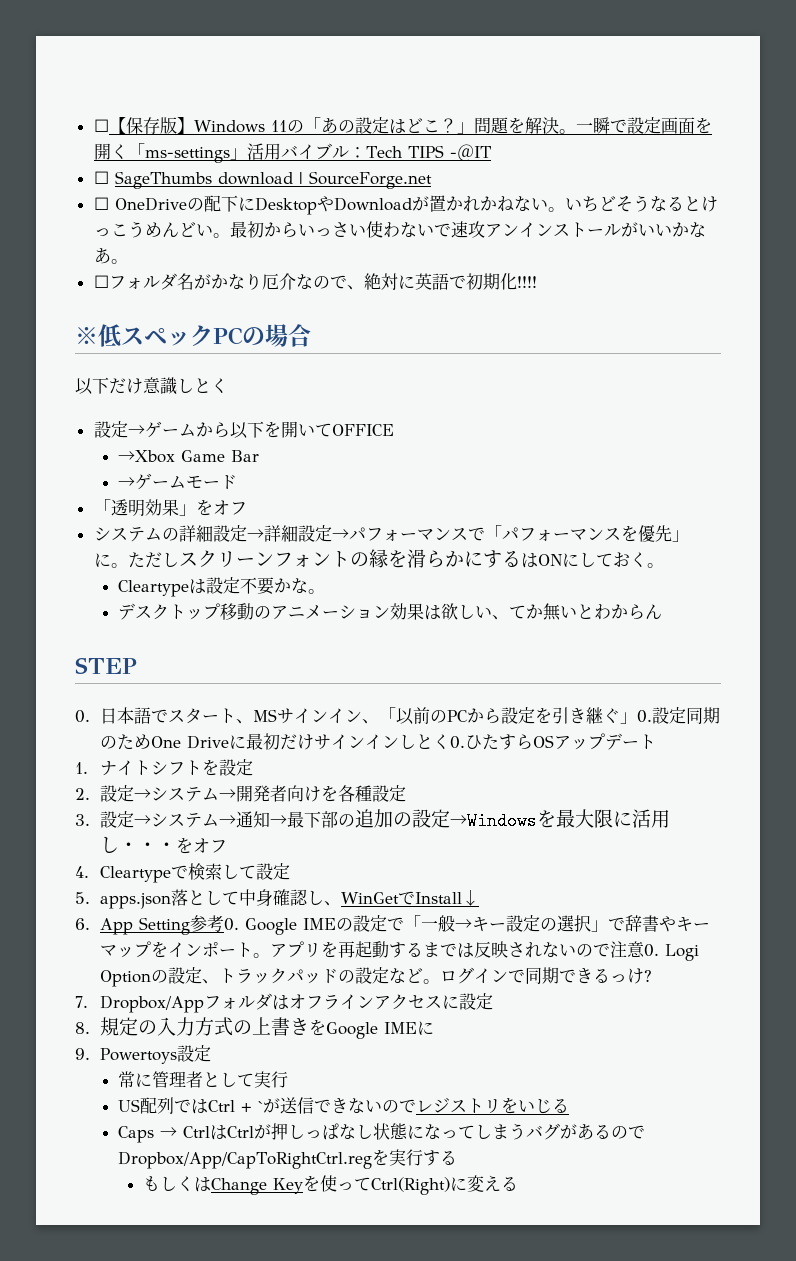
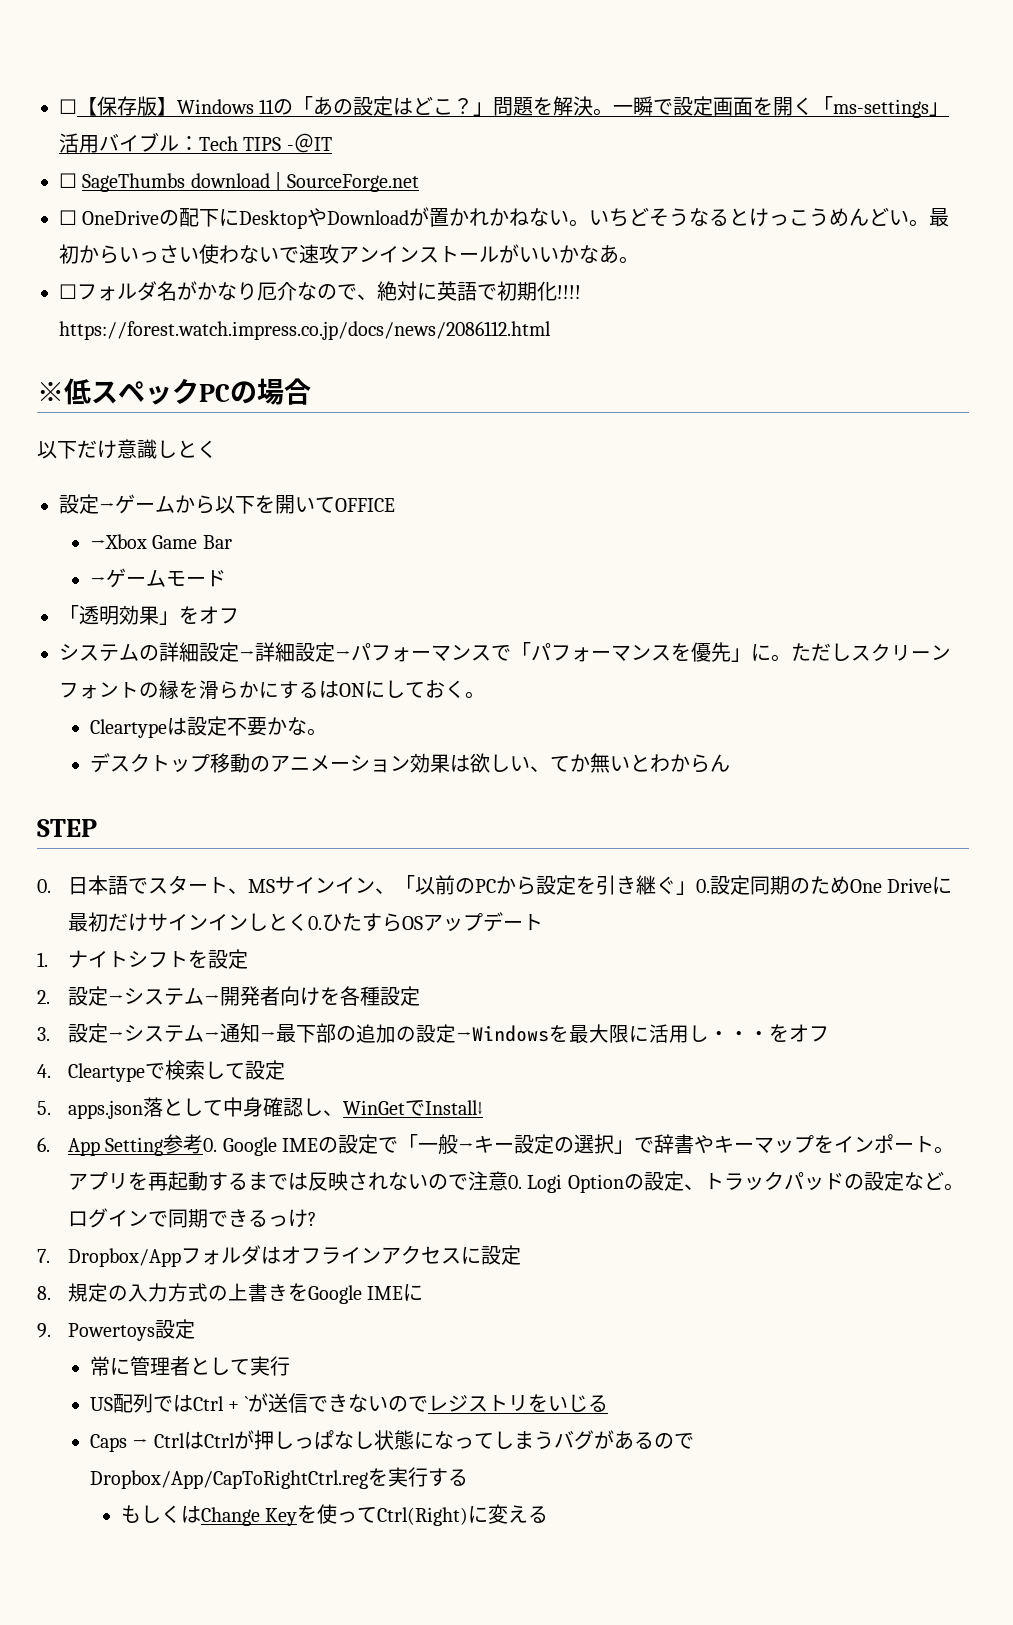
- ☐フォルダ名がかなり厄介なので、絶対に英語で初期化!!!!
+ ☐フォルダ名がかなり厄介なので、絶対に英語で初期化!!!! https://forest.watch.impress.co.jp/docs/news/2086112.html

